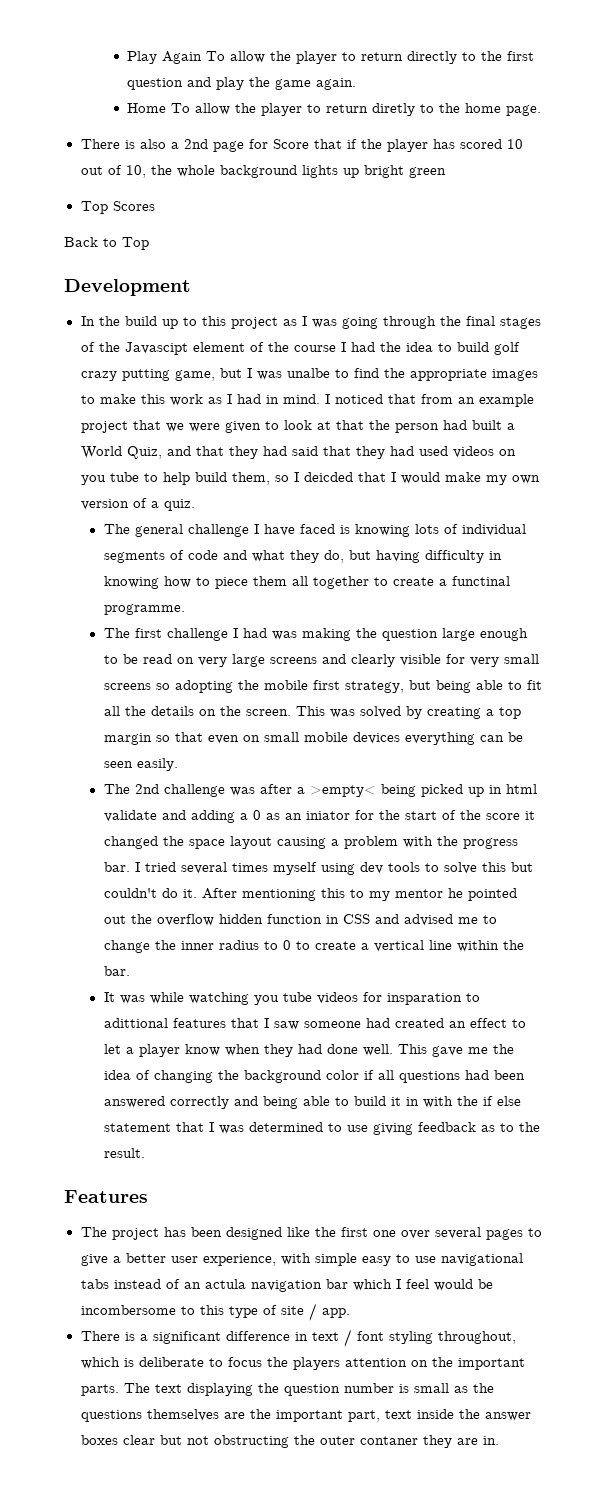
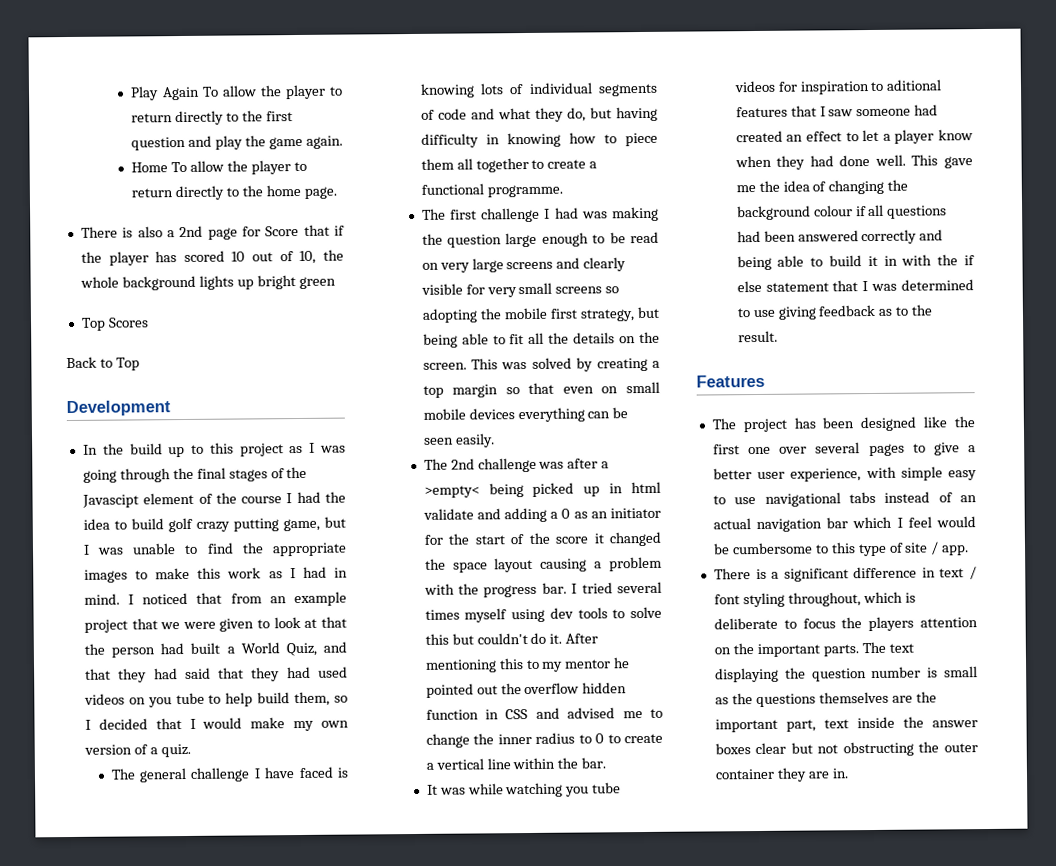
- Home To allow the player to return diretly to the home page.
+ Home To allow the player to return directly to the home page.
- In the build up to this project as I was going through the final stages of the Javascipt element of the course I had the idea to build golf crazy putting game, but I was unalbe to find the appropriate images to make this work as I had in mind.
+ In the build up to this project as I was going through the final stages of the Javascipt element of the course I had the idea to build golf crazy putting game, but I was unable to find the appropriate images to make this work as I had in mind.
- I noticed that from an example project that we were given to look at that the person had built a World Quiz, and that they had said that they had used videos on you tube to help build them, so I deicded that I would make my own version of a quiz.
+ I noticed that from an example project that we were given to look at that the person had built a World Quiz, and that they had said that they had used videos on you tube to help build them, so I decided that I would make my own version of a quiz.
- The general challenge I have faced is knowing lots of individual segments of code and what they do, but having difficulty in knowing how to piece them all together to create a functinal programme.
+ The general challenge I have faced is knowing lots of individual segments of code and what they do, but having difficulty in knowing how to piece them all together to create a functional programme.
- The 2nd challenge was after a >empty< being picked up in html validate and adding a 0 as an iniator for the start of the score it changed the space layout causing a problem with the progress bar.
+ The 2nd challenge was after a >empty< being picked up in html validate and adding a 0 as an initiator for the start of the score it changed the space layout causing a problem with the progress bar.
- It was while watching you tube videos for insparation to adittional features that I saw someone had created an effect to let a player know when they had done well.
+ It was while watching you tube videos for inspiration to aditional features that I saw someone had created an effect to let a player know when they had done well.
- This gave me the idea of changing the background color if all questions had been answered correctly and being able to build it in with the if else statement that I was determined to use giving feedback as to the result.
+ This gave me the idea of changing the background colour if all questions had been answered correctly and being able to build it in with the if else statement that I was determined to use giving feedback as to the result.
- The project has been designed like the first one over several pages to give a better user experience, with simple easy to use navigational tabs instead of an actula navigation bar which I feel would be incombersome to this type of site / app.
+ The project has been designed like the first one over several pages to give a better user experience, with simple easy to use navigational tabs instead of an actual navigation bar which I feel would be cumbersome to this type of site / app.
- The text displaying the question number is small as the questions themselves are the important part, text inside the answer boxes clear but not obstructing the outer contaner they are in.
+ The text displaying the question number is small as the questions themselves are the important part, text inside the answer boxes clear but not obstructing the outer container they are in.

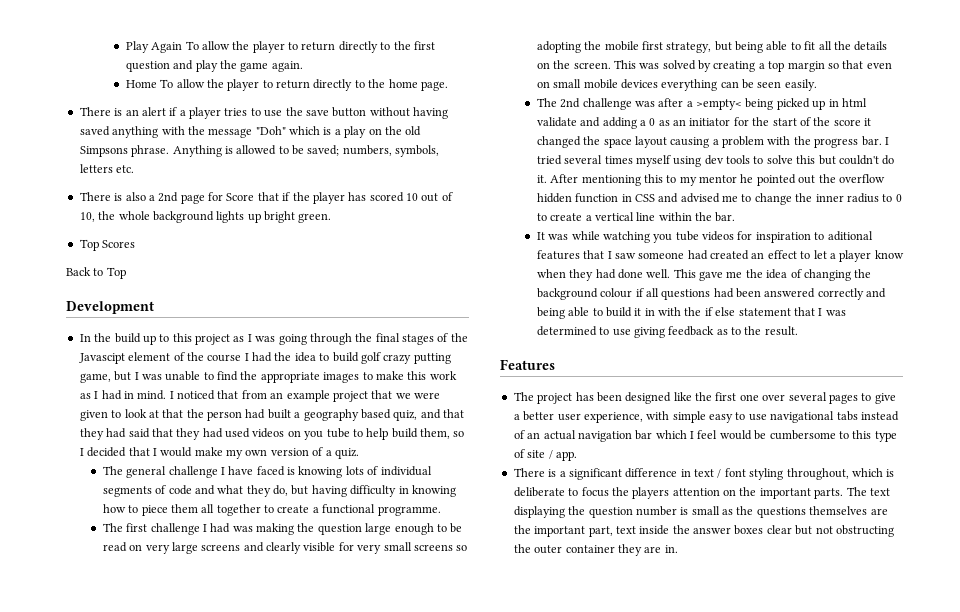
+ There is an alert if a player tries to use the save button without having saved anything with the message "Doh" which is a play on the old Simpsons phrase. Anything is allowed to be saved; numbers, symbols, letters etc.
- There is also a 2nd page for Score that if the player has scored 10 out of 10, the whole background lights up bright green
+ There is also a 2nd page for Score that if the player has scored 10 out of 10, the whole background lights up bright green.
- I noticed that from an example project that we were given to look at that the person had built a World Quiz, and that they had said that they had used videos on you tube to help build them, so I decided that I would make my own version of a quiz.
+ I noticed that from an example project that we were given to look at that the person had built a geography based quiz, and that they had said that they had used videos on you tube to help build them, so I decided that I would make my own version of a quiz.

